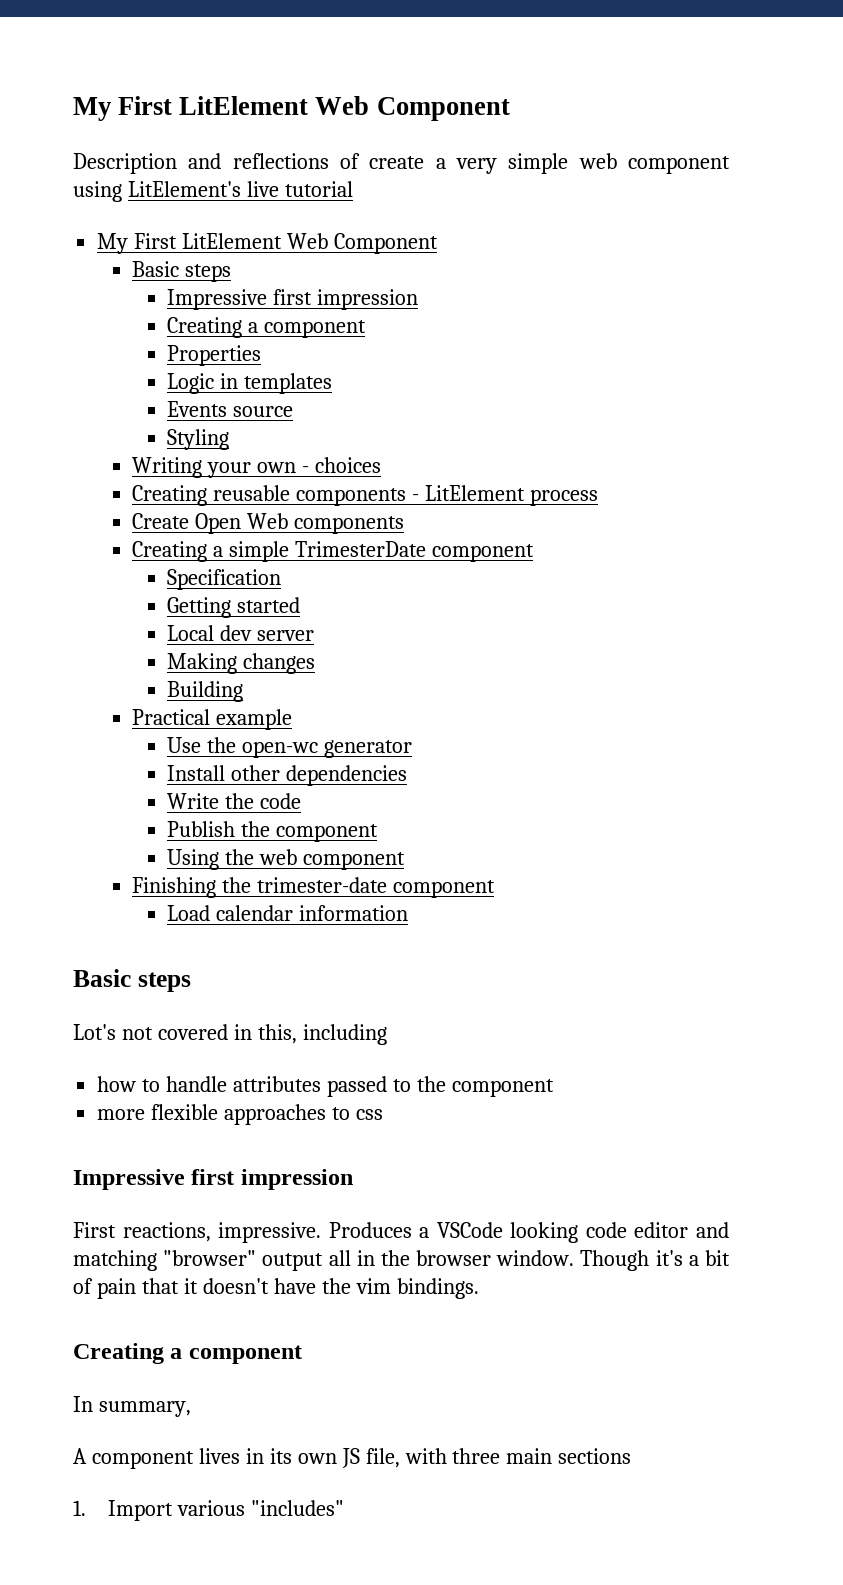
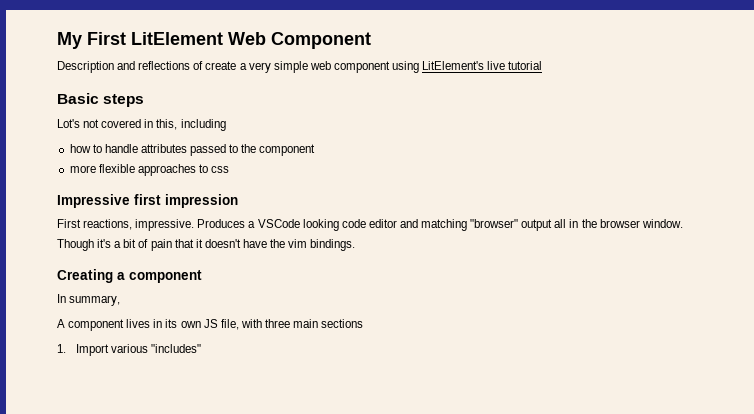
  Description and reflections of create a very simple web component using LitElement's live tutorial
- My First LitElement Web Component
- Basic steps
- Impressive first impression
- Creating a component
- Properties
- Logic in templates
- Events source
- Styling
- Writing your own - choices
- Creating reusable components - LitElement process
- Create Open Web components
- Creating a simple TrimesterDate component
- Specification
- Getting started
- Local dev server
- Making changes
- Building
- Practical example
- Use the open-wc generator
- Install other dependencies
- Write the code
- Publish the component
- Using the web component
- Finishing the trimester-date component
- Load calendar information

